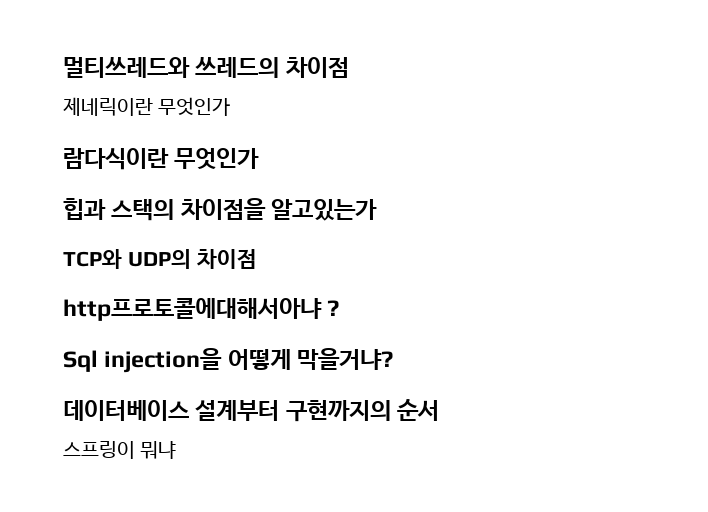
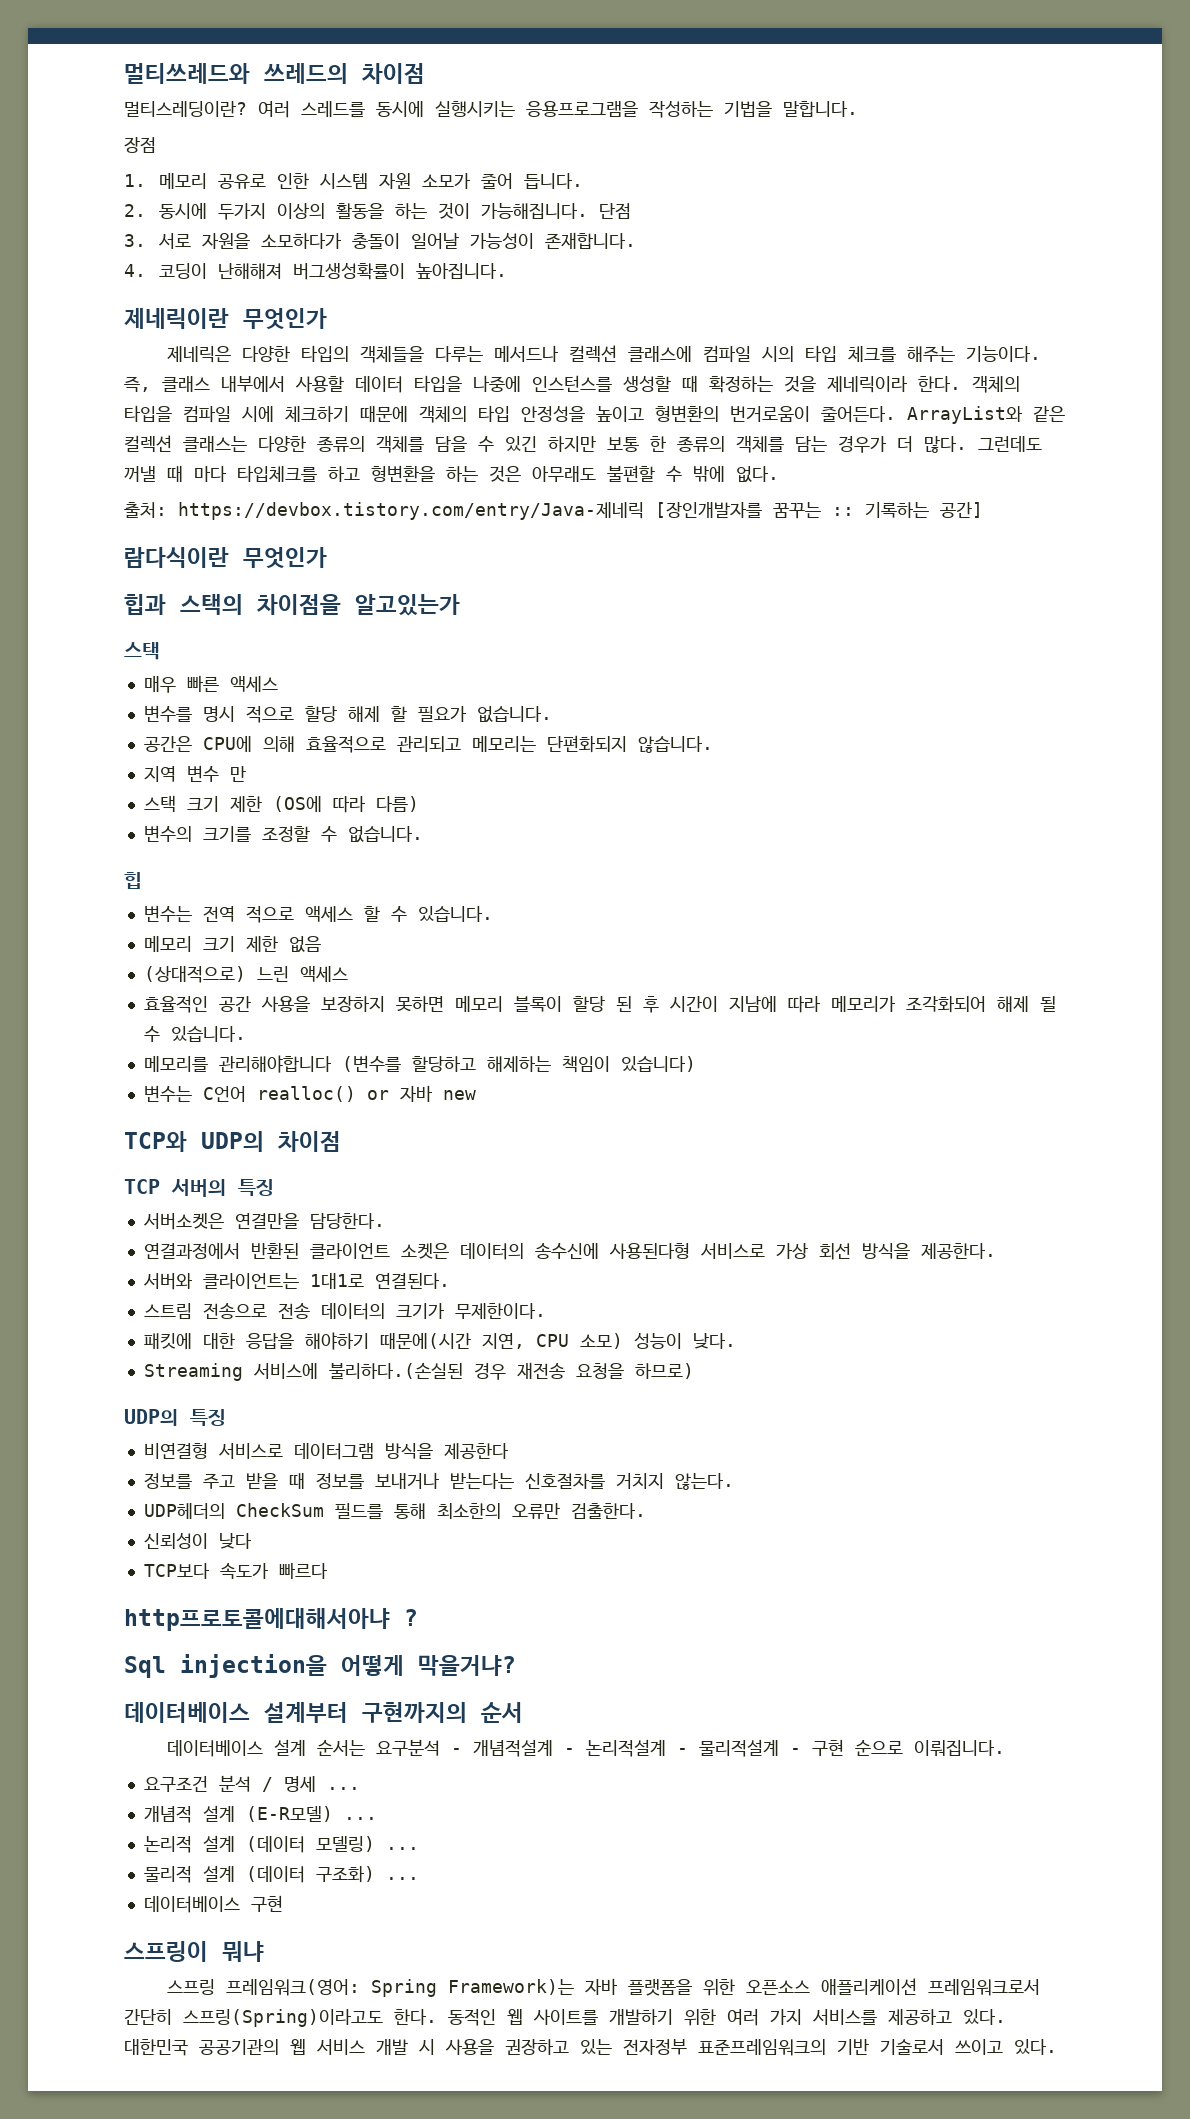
+ 멀티스레딩이란? 여러 스레드를 동시에 실행시키는 응용프로그램을 작성하는 기법을 말합니다.
+ 장점
+ 1. 메모리 공유로 인한 시스템 자원 소모가 줄어 듭니다.
+ 2. 동시에 두가지 이상의 활동을 하는 것이 가능해집니다. 단점
+ 3. 서로 자원을 소모하다가 충돌이 일어날 가능성이 존재합니다.
+ 4. 코딩이 난해해져 버그생성확률이 높아집니다.
  제네릭이란 무엇인가
+ 제네릭은 다양한 타입의 객체들을 다루는 메서드나 컬렉션 클래스에 컴파일 시의 타입 체크를 해주는 기능이다. 즉, 클래스 내부에서 사용할 데이터 타입을 나중에 인스턴스를 생성할 때 확정하는 것을 제네릭이라 한다. 객체의 타입을 컴파일 시에 체크하기 때문에 객체의 타입 안정성을 높이고 형변환의 번거로움이 줄어든다. ArrayList와 같은 컬렉션 클래스는 다양한 종류의 객체를 담을 수 있긴 하지만 보통 한 종류의 객체를 담는 경우가 더 많다. 그런데도 꺼낼 때 마다 타입체크를 하고 형변환을 하는 것은 아무래도 불편할 수 밖에 없다.
+ 출처: https://devbox.tistory.com/entry/Java-제네릭 [장인개발자를 꿈꾸는 :: 기록하는 공간]
  힙과 스택의 차이점을 알고있는가
+ 스택
+ 매우 빠른 액세스
+ 변수를 명시 적으로 할당 해제 할 필요가 없습니다.
+ 공간은 CPU에 의해 효율적으로 관리되고 메모리는 단편화되지 않습니다.
+ 지역 변수 만
+ 스택 크기 제한 (OS에 따라 다름)
+ 변수의 크기를 조정할 수 없습니다.
+ 힙
+ 변수는 전역 적으로 액세스 할 수 있습니다.
+ 메모리 크기 제한 없음
+ (상대적으로) 느린 액세스
+ 효율적인 공간 사용을 보장하지 못하면 메모리 블록이 할당 된 후 시간이 지남에 따라 메모리가 조각화되어 해제 될 수 있습니다.
+ 메모리를 관리해야합니다 (변수를 할당하고 해제하는 책임이 있습니다)
+ 변수는 C언어 realloc() or 자바 new
  TCP와 UDP의 차이점
+ TCP 서버의 특징
+ 서버소켓은 연결만을 담당한다.
+ 연결과정에서 반환된 클라이언트 소켓은 데이터의 송수신에 사용된다형 서비스로 가상 회선 방식을 제공한다.
+ 서버와 클라이언트는 1대1로 연결된다.
+ 스트림 전송으로 전송 데이터의 크기가 무제한이다.
+ 패킷에 대한 응답을 해야하기 때문에(시간 지연, CPU 소모) 성능이 낮다.
+ Streaming 서비스에 불리하다.(손실된 경우 재전송 요청을 하므로)
+ UDP의 특징
+ 비연결형 서비스로 데이터그램 방식을 제공한다
+ 정보를 주고 받을 때 정보를 보내거나 받는다는 신호절차를 거치지 않는다.
+ UDP헤더의 CheckSum 필드를 통해 최소한의 오류만 검출한다.
+ 신뢰성이 낮다
+ TCP보다 속도가 빠르다
+ 데이터베이스 설계 순서는 요구분석 - 개념적설계 - 논리적설계 - 물리적설계 - 구현 순으로 이뤄집니다.
+ 요구조건 분석 / 명세 ...
+ 개념적 설계 (E-R모델) ...
+ 논리적 설계 (데이터 모델링) ...
+ 물리적 설계 (데이터 구조화) ...
+ 데이터베이스 구현
  스프링이 뭐냐
+ 스프링 프레임워크(영어: Spring Framework)는 자바 플랫폼을 위한 오픈소스 애플리케이션 프레임워크로서 간단히 스프링(Spring)이라고도 한다. 동적인 웹 사이트를 개발하기 위한 여러 가지 서비스를 제공하고 있다. 대한민국 공공기관의 웹 서비스 개발 시 사용을 권장하고 있는 전자정부 표준프레임워크의 기반 기술로서 쓰이고 있다.

